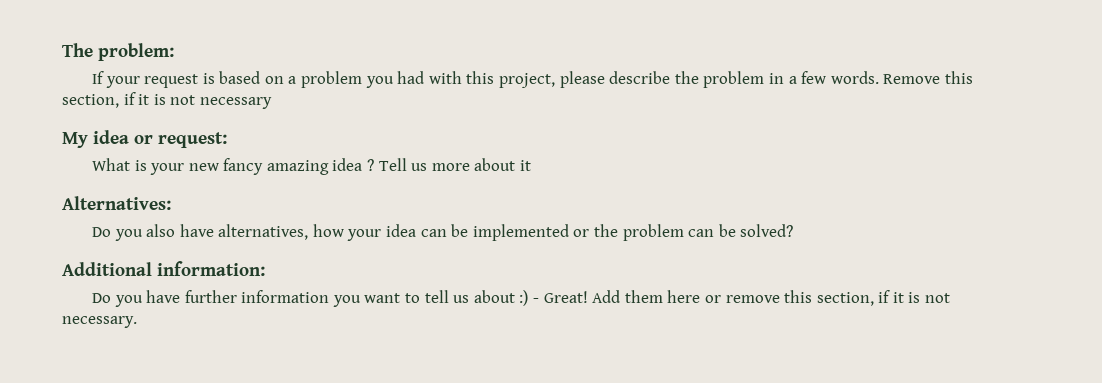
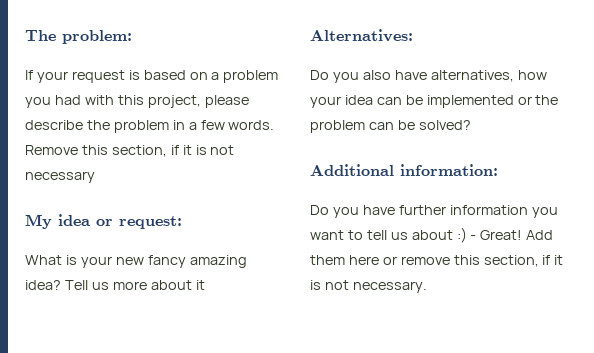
- What is your new fancy amazing idea ?
+ What is your new fancy amazing idea?

